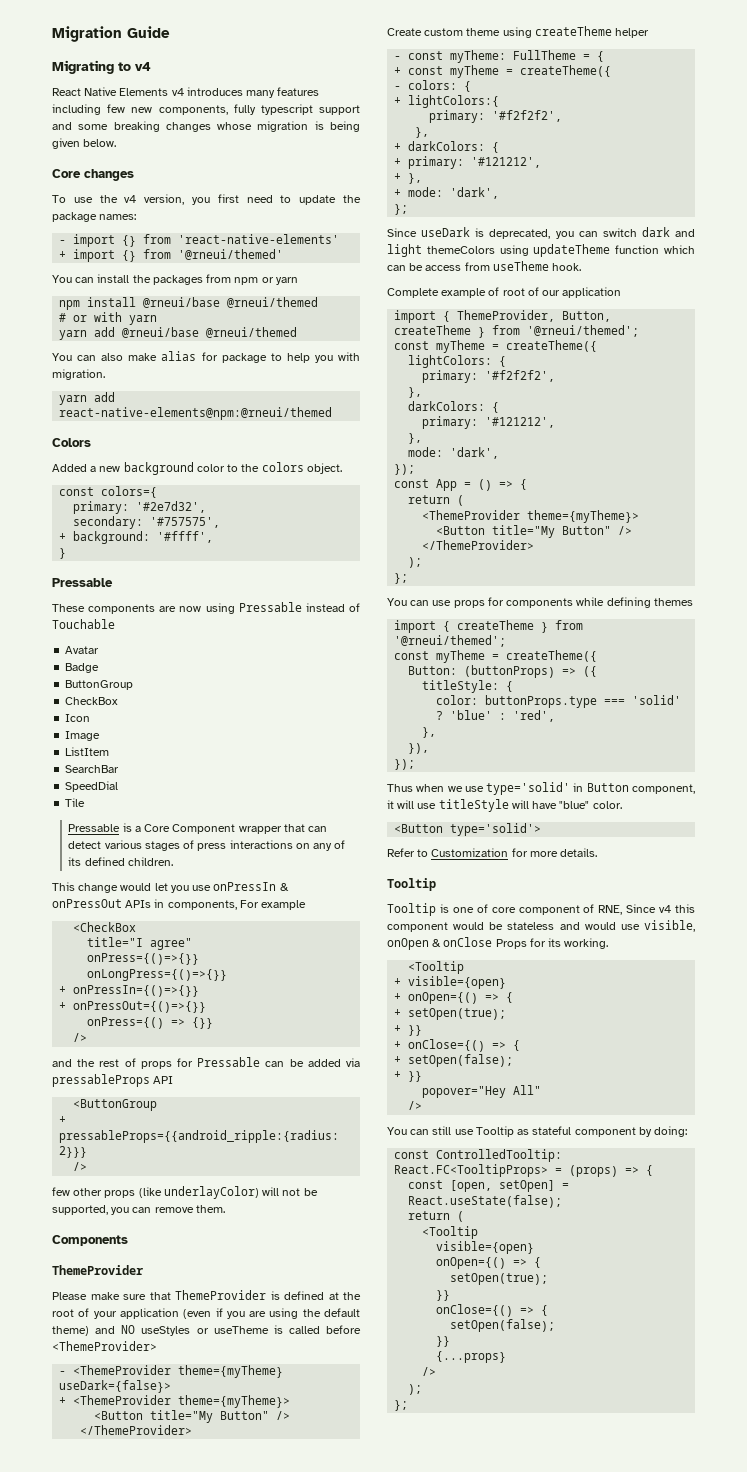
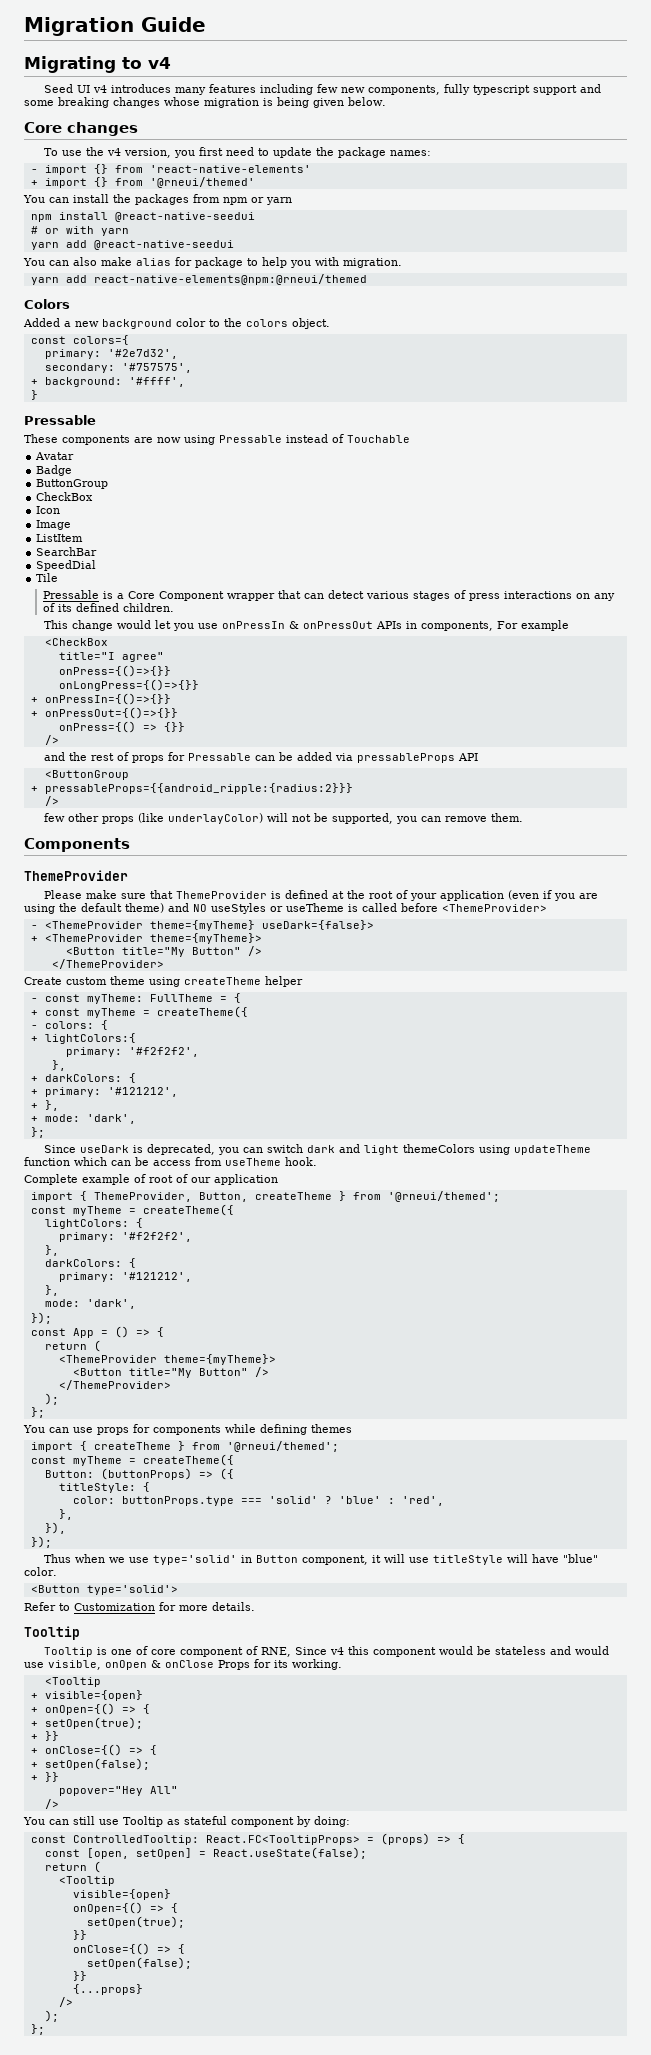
- React Native Elements v4 introduces many features including few new components, fully typescript support and some breaking changes whose migration is being given below.
+ Seed UI v4 introduces many features including few new components, fully typescript support and some breaking changes whose migration is being given below.
- npm install @rneui/base @rneui/themed
+ npm install @react-native-seedui
- yarn add @rneui/base @rneui/themed
+ yarn add @react-native-seedui

